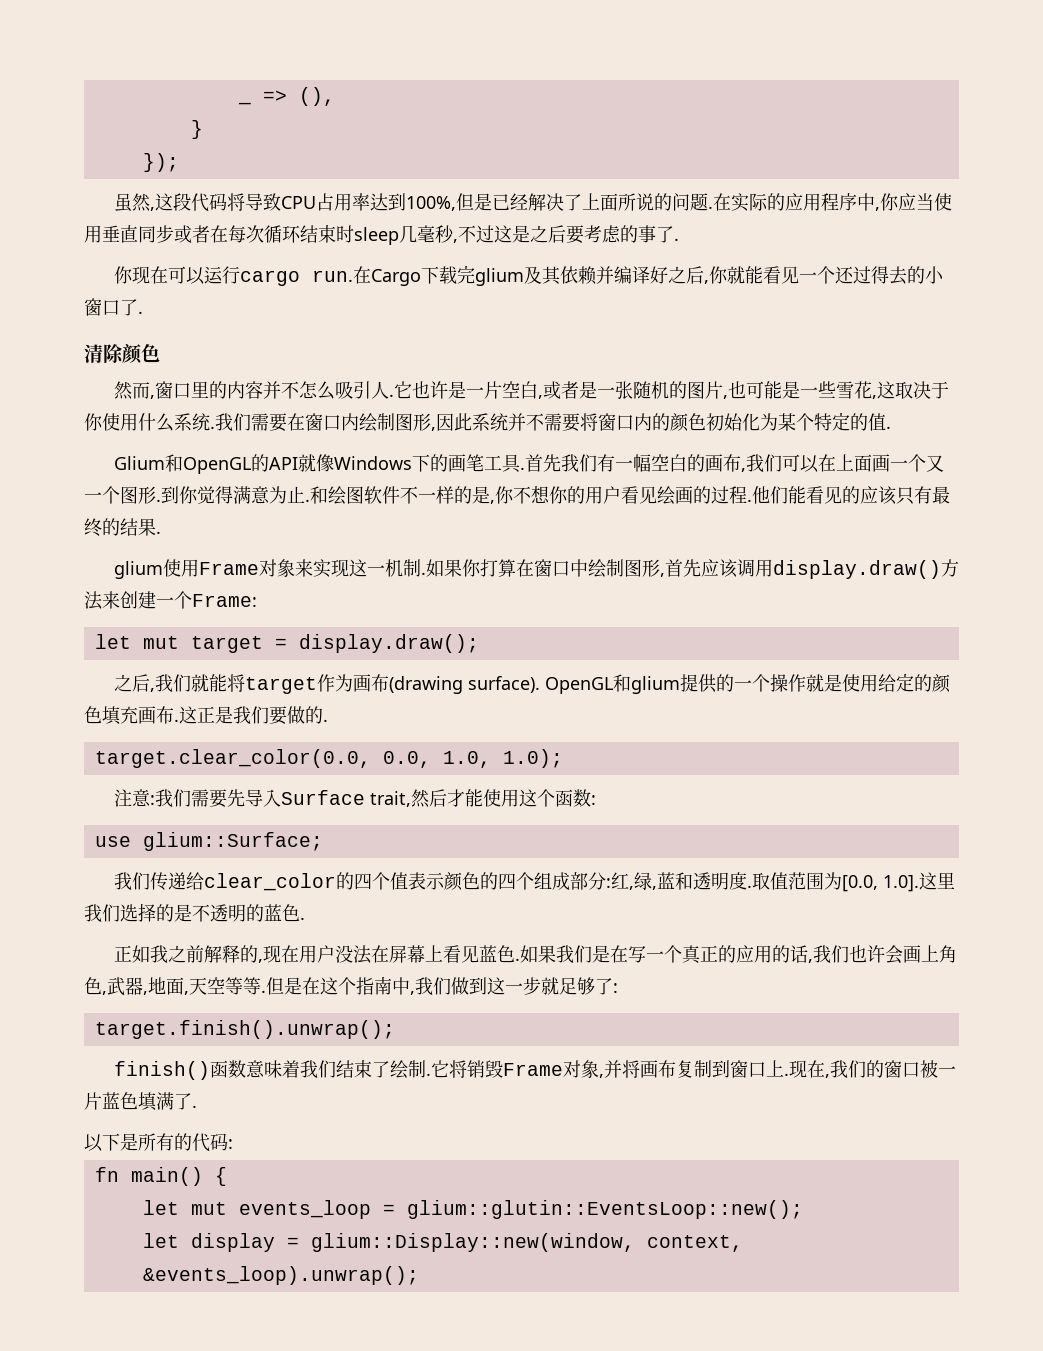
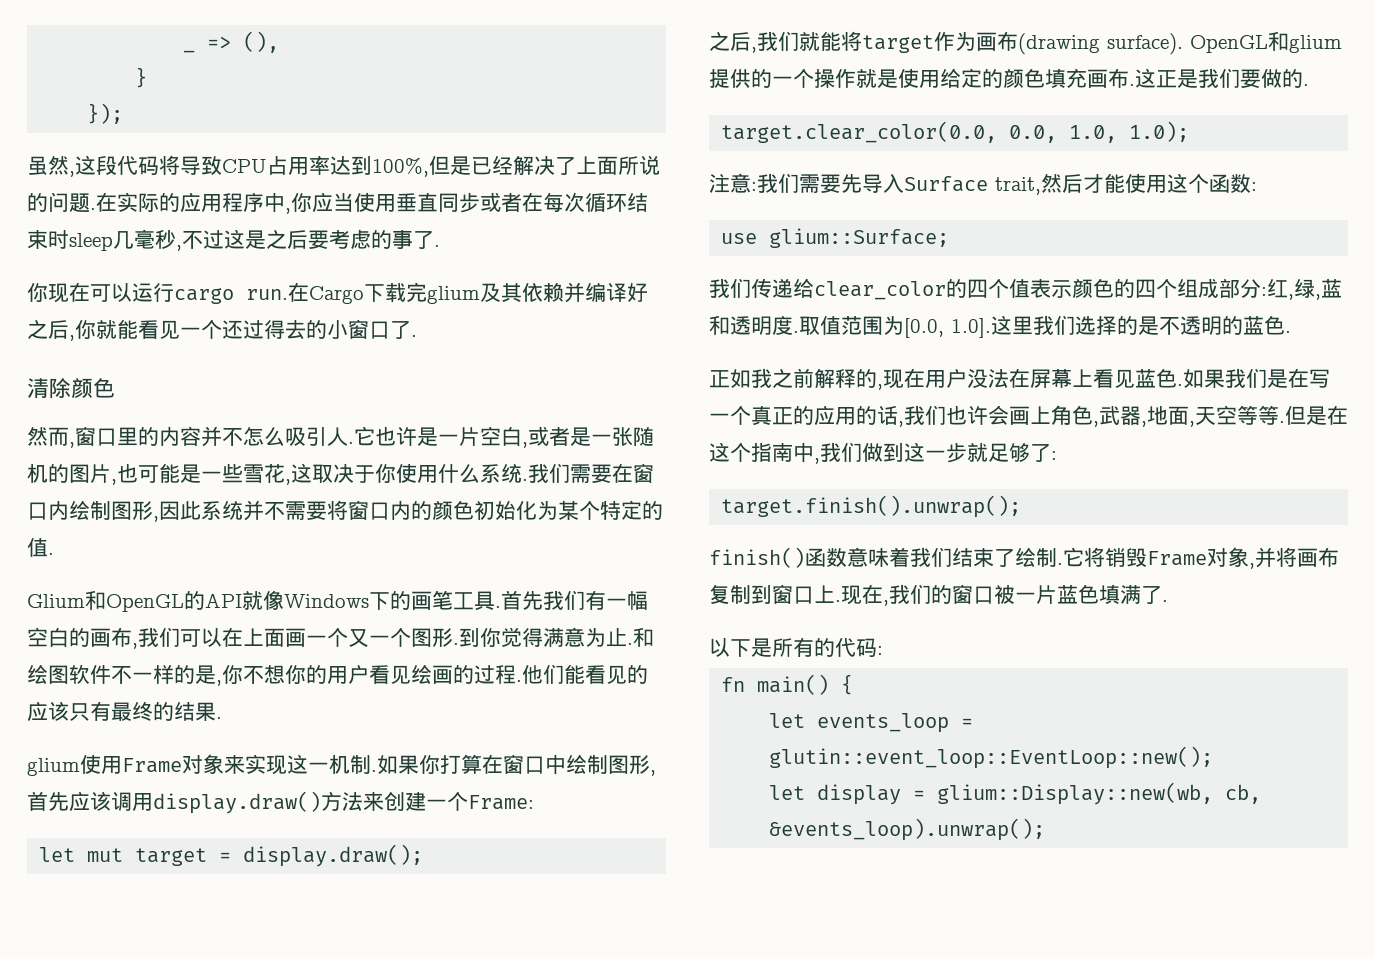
- let mut events_loop = glium::glutin::EventsLoop::new();
+ let events_loop = glutin::event_loop::EventLoop::new();
- let display = glium::Display::new(window, context, &events_loop).unwrap();
+ let display = glium::Display::new(wb, cb, &events_loop).unwrap();

